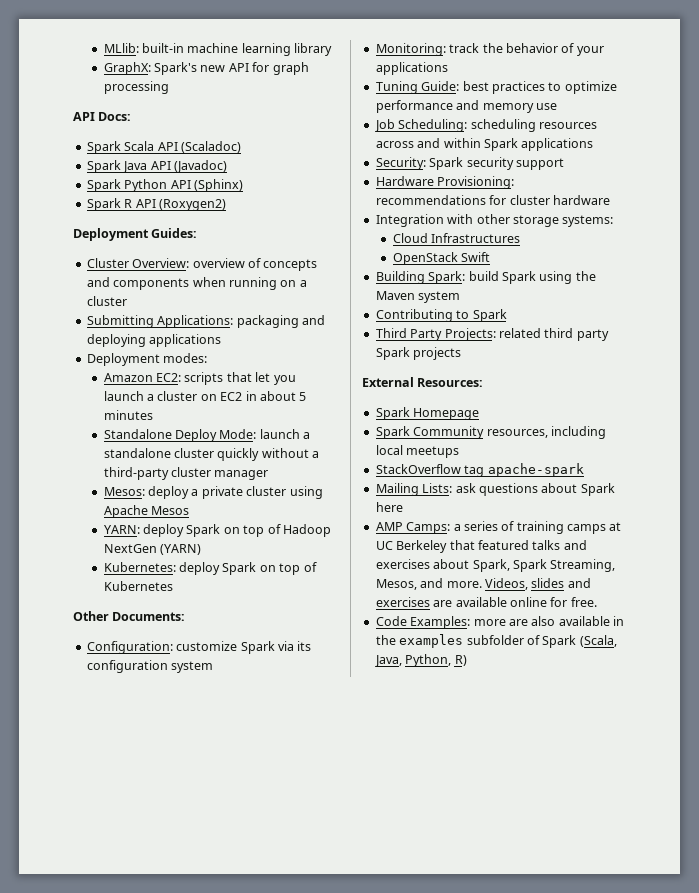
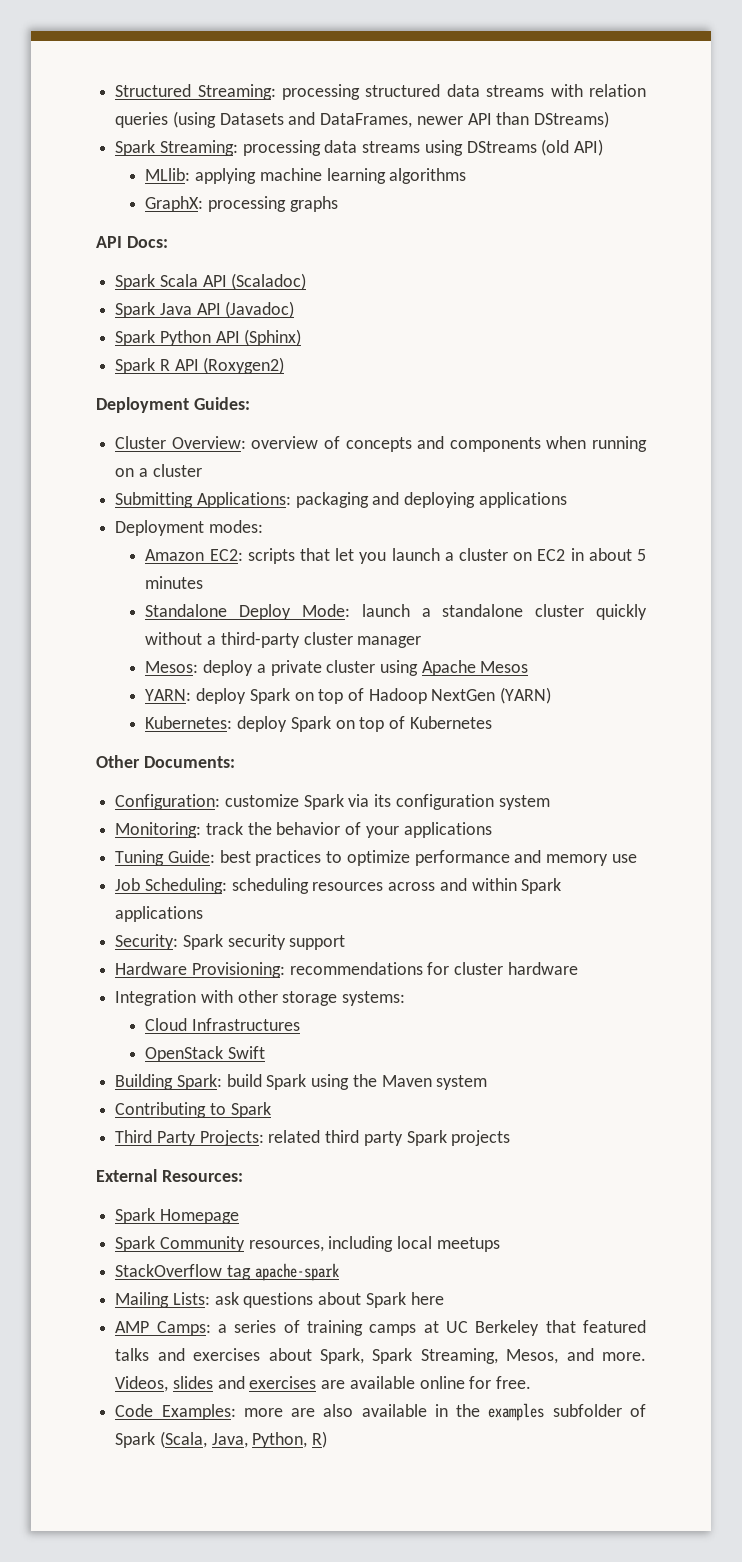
- MLlib: built-in machine learning library
+ Structured Streaming: processing structured data streams with relation queries (using Datasets and DataFrames, newer API than DStreams)
+ Spark Streaming: processing data streams using DStreams (old API)
+ MLlib: applying machine learning algorithms
- GraphX: Spark's new API for graph processing
+ GraphX: processing graphs

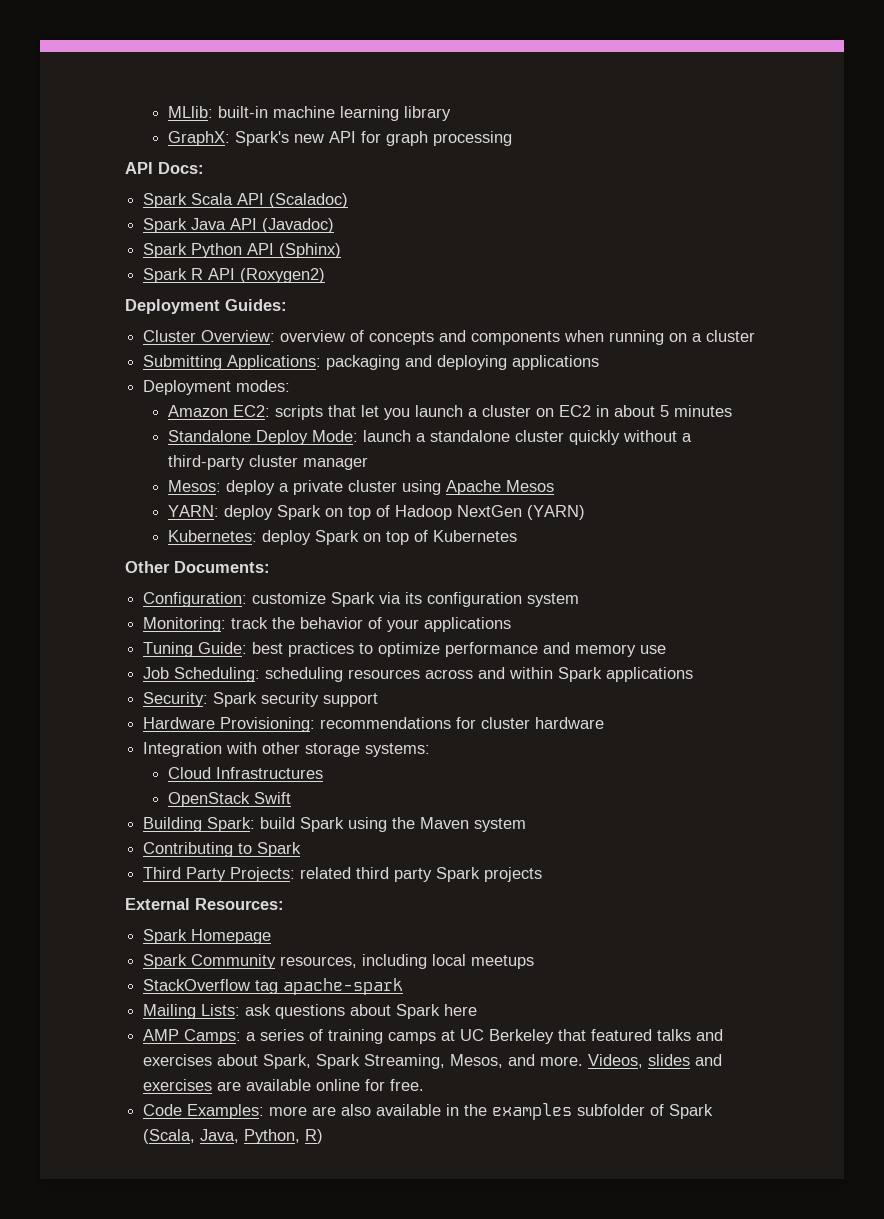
- Structured Streaming: processing structured data streams with relation queries (using Datasets and DataFrames, newer API than DStreams)
- Spark Streaming: processing data streams using DStreams (old API)
- MLlib: applying machine learning algorithms
+ MLlib: built-in machine learning library
- GraphX: processing graphs
+ GraphX: Spark's new API for graph processing

